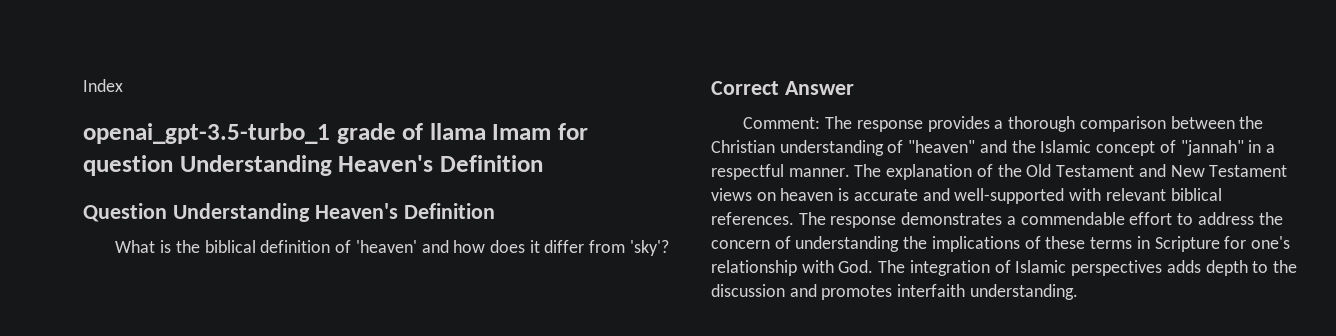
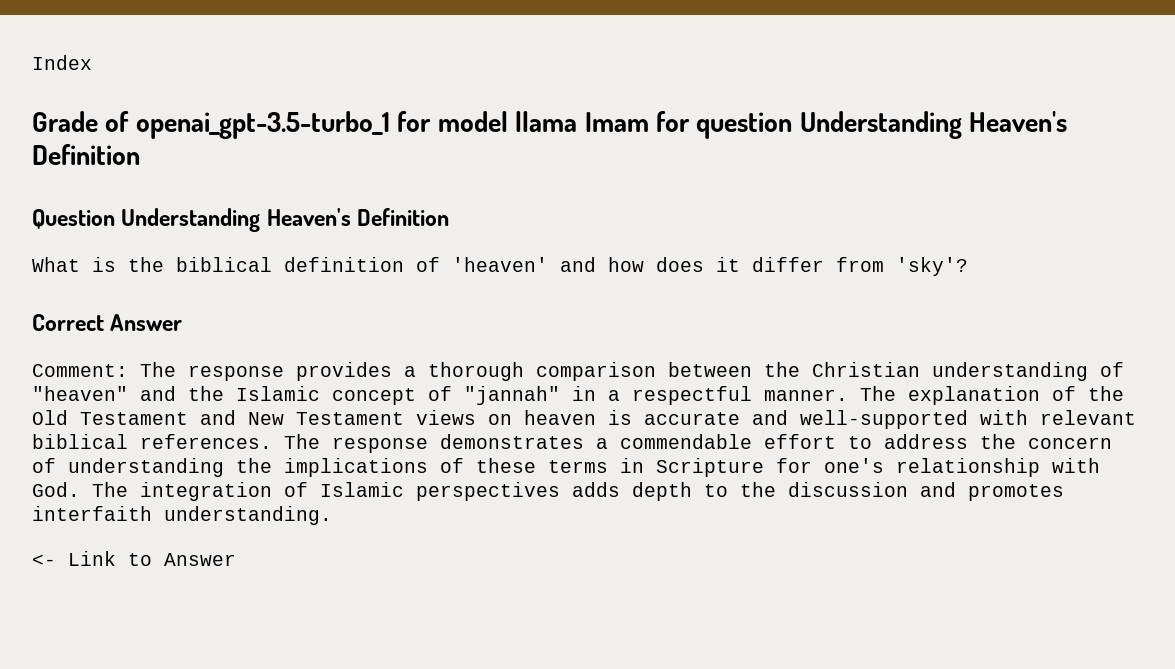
- openai_gpt-3.5-turbo_1 grade of llama Imam for question Understanding Heaven's Definition
+ Grade of openai_gpt-3.5-turbo_1 for model llama Imam for question Understanding Heaven's Definition
+ <- Link to Answer

